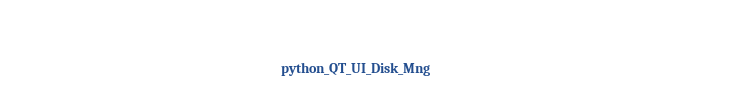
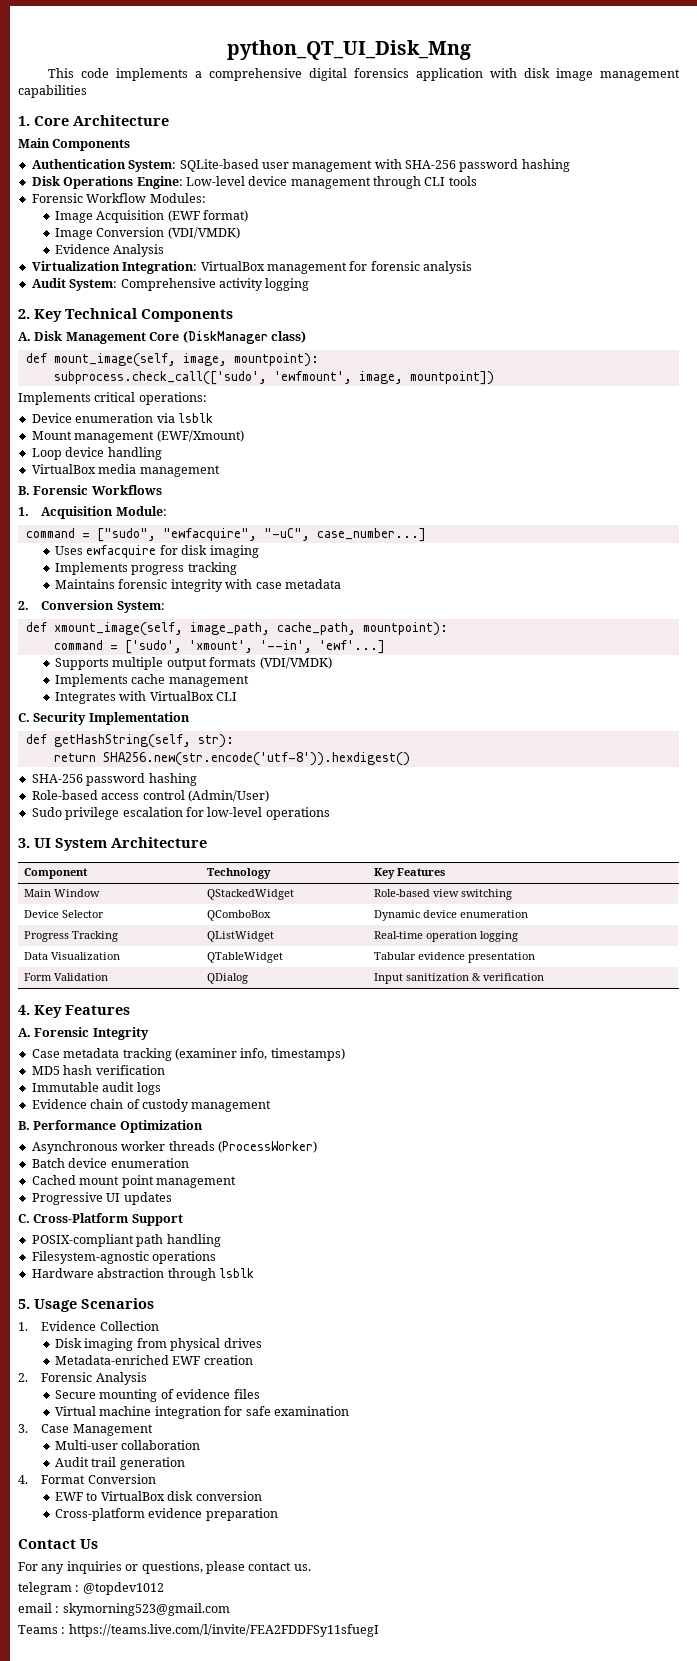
+ This code implements a comprehensive digital forensics application with disk image management capabilities
+ 1. Core Architecture
+ Main Components
+ Authentication System: SQLite-based user management with SHA-256 password hashing
+ Disk Operations Engine: Low-level device management through CLI tools
+ Forensic Workflow Modules:
+ Image Acquisition (EWF format)
+ Image Conversion (VDI/VMDK)
+ Evidence Analysis
+ Virtualization Integration: VirtualBox management for forensic analysis
+ Audit System: Comprehensive activity logging
+ 2. Key Technical Components
+ A. Disk Management Core (DiskManager class)
+ def mount_image(self, image, mountpoint):
+ subprocess.check_call(['sudo', 'ewfmount', image, mountpoint])
+ Implements critical operations:
+ Device enumeration via lsblk
+ Mount management (EWF/Xmount)
+ Loop device handling
+ VirtualBox media management
+ B. Forensic Workflows
+ 1. Acquisition Module:
+ command = ["sudo", "ewfacquire", "-uC", case_number...]
+ Uses ewfacquire for disk imaging
+ Implements progress tracking
+ Maintains forensic integrity with case metadata
+ 2. Conversion System:
+ def xmount_image(self, image_path, cache_path, mountpoint):
+ command = ['sudo', 'xmount', '--in', 'ewf'...]
+ Supports multiple output formats (VDI/VMDK)
+ Implements cache management
+ Integrates with VirtualBox CLI
+ C. Security Implementation
+ def getHashString(self, str):
+ return SHA256.new(str.encode('utf-8')).hexdigest()
+ SHA-256 password hashing
+ Role-based access control (Admin/User)
+ Sudo privilege escalation for low-level operations
+ 3. UI System Architecture
+ Component | Technology | Key Features
+ Main Window | QStackedWidget | Role-based view switching
+ Device Selector | QComboBox | Dynamic device enumeration
+ Progress Tracking | QListWidget | Real-time operation logging
+ Data Visualization | QTableWidget | Tabular evidence presentation
+ Form Validation | QDialog | Input sanitization & verification
+ 4. Key Features
+ A. Forensic Integrity
+ Case metadata tracking (examiner info, timestamps)
+ MD5 hash verification
+ Immutable audit logs
+ Evidence chain of custody management
+ B. Performance Optimization
+ Asynchronous worker threads (ProcessWorker)
+ Batch device enumeration
+ Cached mount point management
+ Progressive UI updates
+ C. Cross-Platform Support
+ POSIX-compliant path handling
+ Filesystem-agnostic operations
+ Hardware abstraction through lsblk
+ 5. Usage Scenarios
+ 1. Evidence Collection
+ Disk imaging from physical drives
+ Metadata-enriched EWF creation
+ 2. Forensic Analysis
+ Secure mounting of evidence files
+ Virtual machine integration for safe examination
+ 3. Case Management
+ Multi-user collaboration
+ Audit trail generation
+ 4. Format Conversion
+ EWF to VirtualBox disk conversion
+ Cross-platform evidence preparation
+ Contact Us
+ For any inquiries or questions, please contact us.
+ telegram : @topdev1012
+ email : skymorning523@gmail.com
+ Teams : https://teams.live.com/l/invite/FEA2FDDFSy11sfuegI

